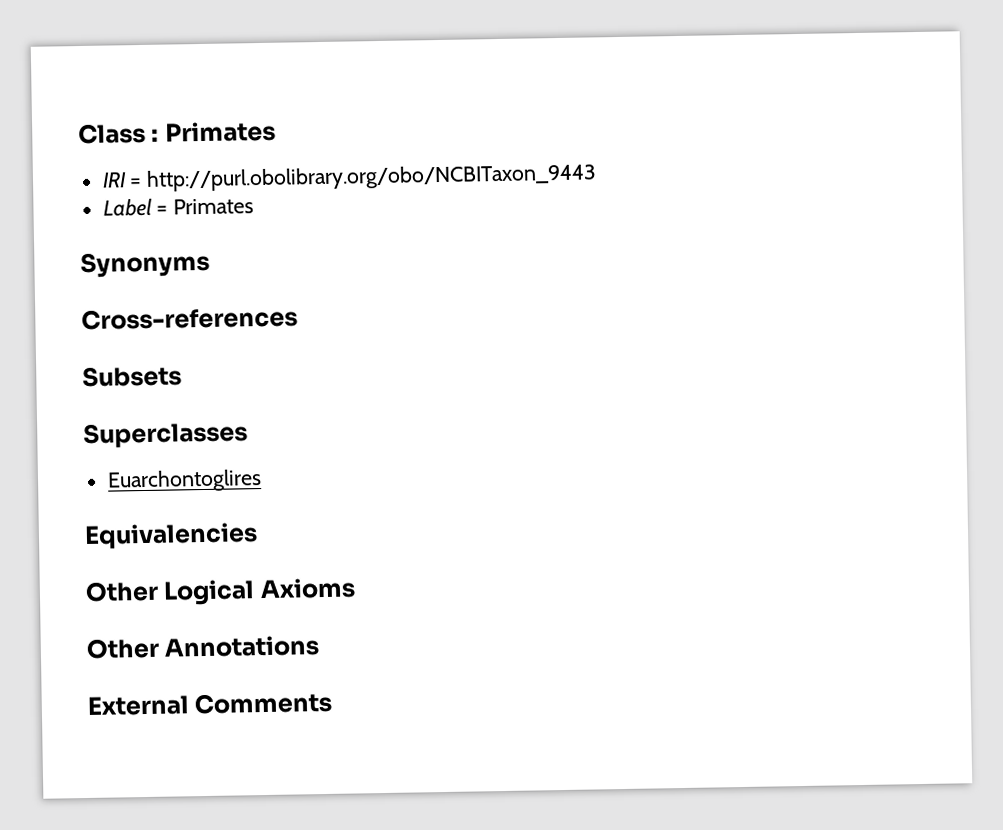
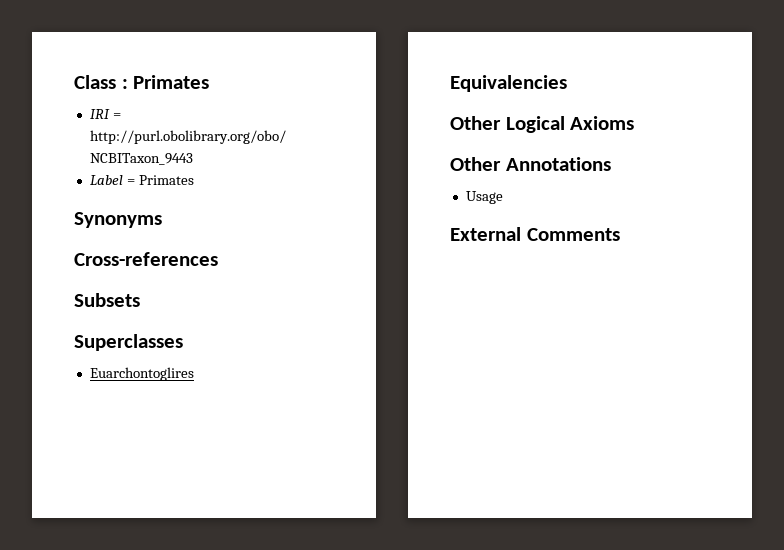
+ Usage

